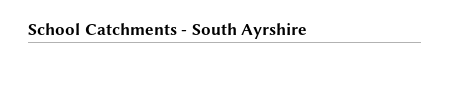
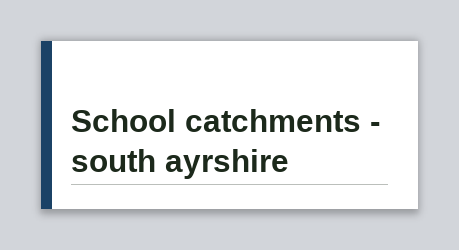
- School Catchments - South Ayrshire
+ School catchments - south ayrshire

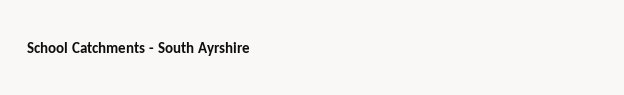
- School catchments - south ayrshire
+ School Catchments - South Ayrshire

